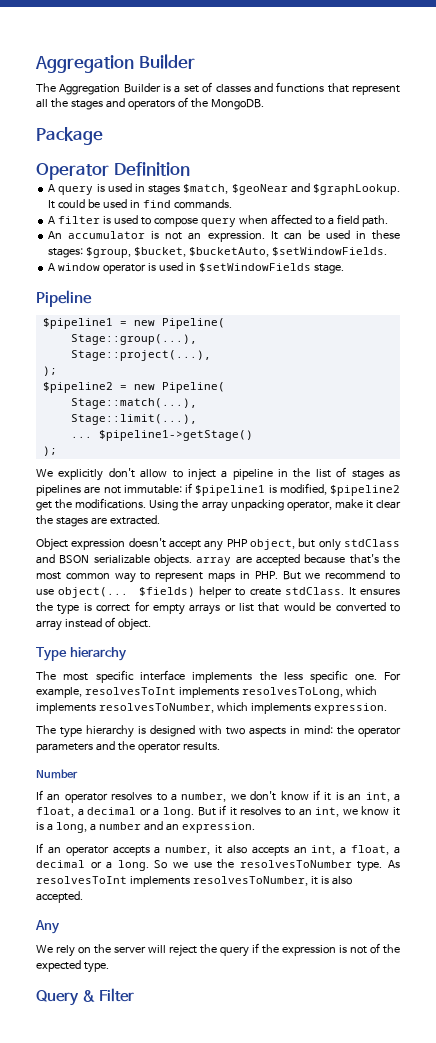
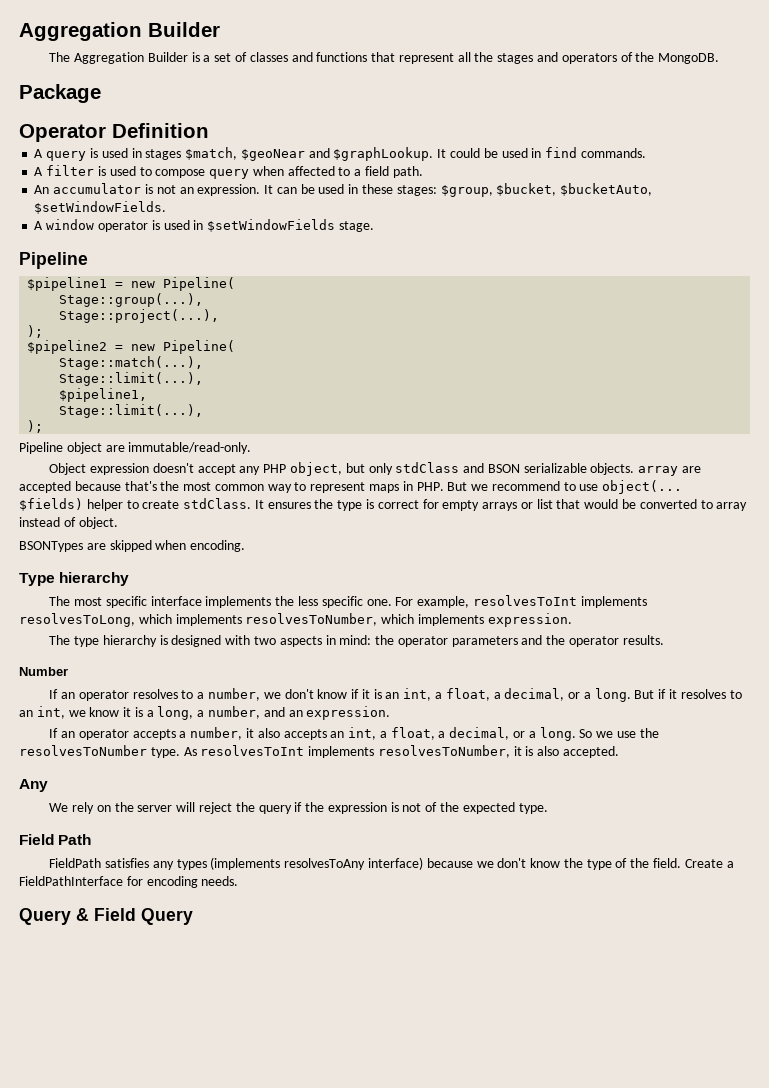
- ... $pipeline1->getStage()
+ $pipeline1,
+ Stage::limit(...),
  );
- We explicitly don't allow to inject a pipeline in the list of stages as pipelines are not immutable: if $pipeline1 is modified, $pipeline2 get the modifications. Using the array unpacking operator, make it clear the stages are extracted.
+ Pipeline object are immutable/read-only.
+ BSONTypes are skipped when encoding.
- If an operator resolves to a number, we don't know if it is an int, a float, a decimal or a long.
+ If an operator resolves to a number, we don't know if it is an int, a float, a decimal, or a long.
- But if it resolves to an int, we know it is a long, a number and an expression.
+ But if it resolves to an int, we know it is a long, a number, and an expression.
- If an operator accepts a number, it also accepts an int, a float, a decimal or a long.
+ If an operator accepts a number, it also accepts an int, a float, a decimal, or a long.
+ Field Path
+ FieldPath satisfies any types (implements resolvesToAny interface) because we don't know the type of the field. Create a FieldPathInterface for encoding needs.
- Query & Filter
+ Query & Field Query

